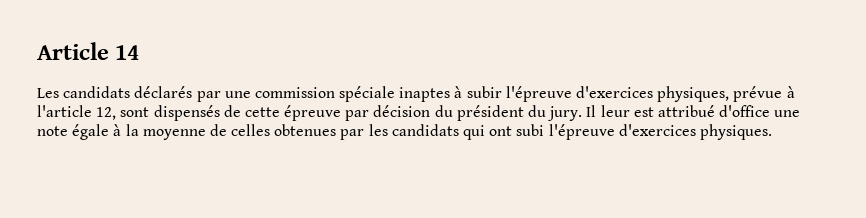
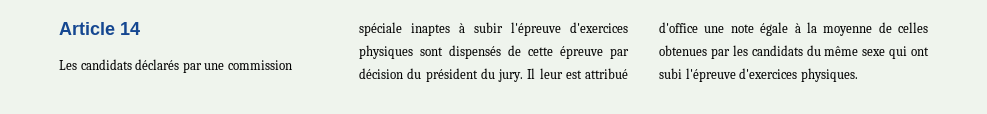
- Les candidats déclarés par une commission spéciale inaptes à subir l'épreuve d'exercices physiques, prévue à l'article 12, sont dispensés de cette épreuve par décision du président du jury.
+ Les candidats déclarés par une commission spéciale inaptes à subir l'épreuve d'exercices physiques sont dispensés de cette épreuve par décision du président du jury.
- Il leur est attribué d'office une note égale à la moyenne de celles obtenues par les candidats qui ont subi l'épreuve d'exercices physiques.
+ Il leur est attribué d'office une note égale à la moyenne de celles obtenues par les candidats du même sexe qui ont subi l'épreuve d'exercices physiques.

